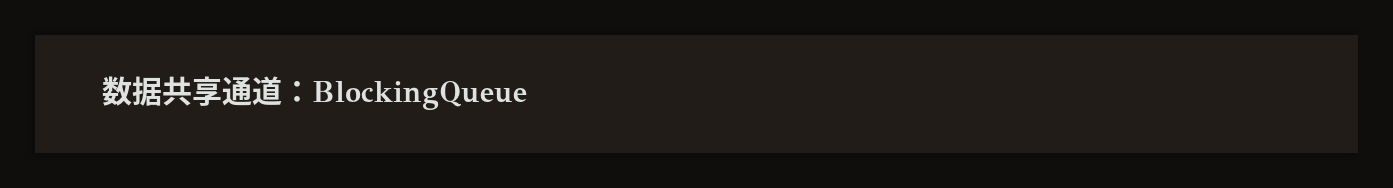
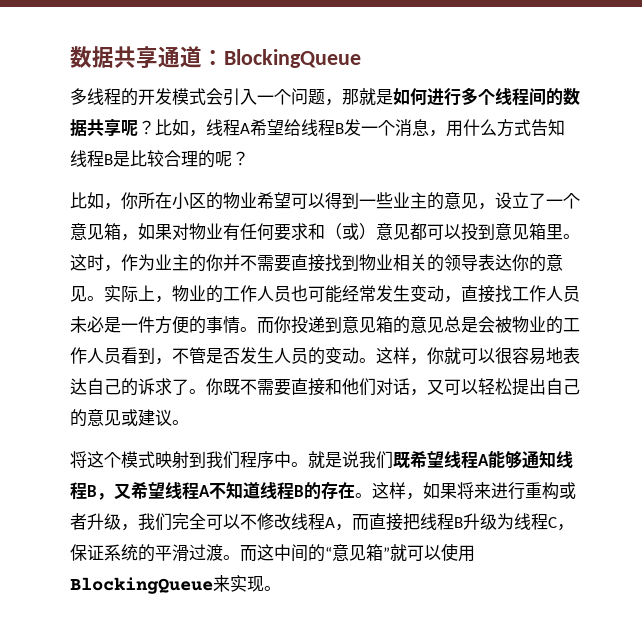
+ 多线程的开发模式会引入一个问题，那就是如何进行多个线程间的数据共享呢？比如，线程A希望给线程B发一个消息，用什么方式告知线程B是比较合理的呢？
+ 比如，你所在小区的物业希望可以得到一些业主的意见，设立了一个意见箱，如果对物业有任何要求和（或）意见都可以投到意见箱里。这时，作为业主的你并不需要直接找到物业相关的领导表达你的意见。实际上，物业的工作人员也可能经常发生变动，直接找工作人员未必是一件方便的事情。而你投递到意见箱的意见总是会被物业的工作人员看到，不管是否发生人员的变动。这样，你就可以很容易地表达自己的诉求了。你既不需要直接和他们对话，又可以轻松提出自己的意见或建议。
+ 将这个模式映射到我们程序中。就是说我们既希望线程A能够通知线程B，又希望线程A不知道线程B的存在。这样，如果将来进行重构或者升级，我们完全可以不修改线程A，而直接把线程B升级为线程C，保证系统的平滑过渡。而这中间的“意见箱”就可以使用BlockingQueue来实现。

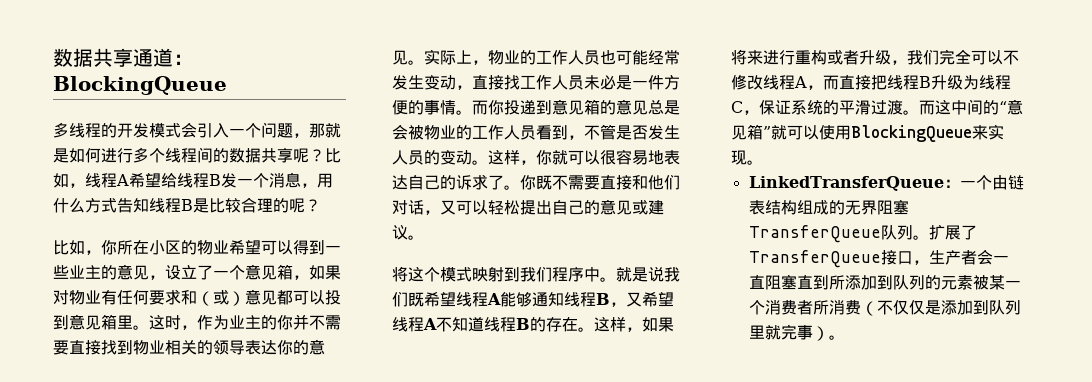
+ LinkedTransferQueue：一个由链表结构组成的无界阻塞TransferQueue队列。扩展了TransferQueue接口，生产者会一直阻塞直到所添加到队列的元素被某一个消费者所消费（不仅仅是添加到队列里就完事）。

